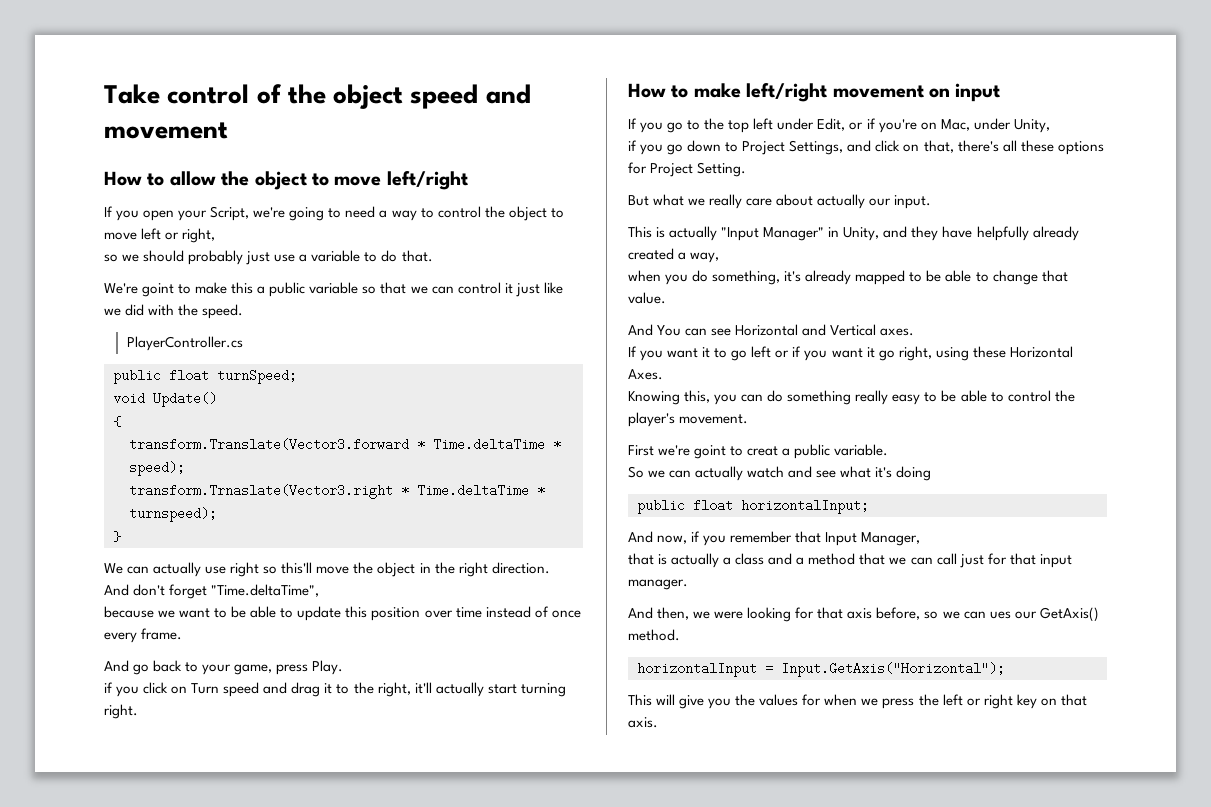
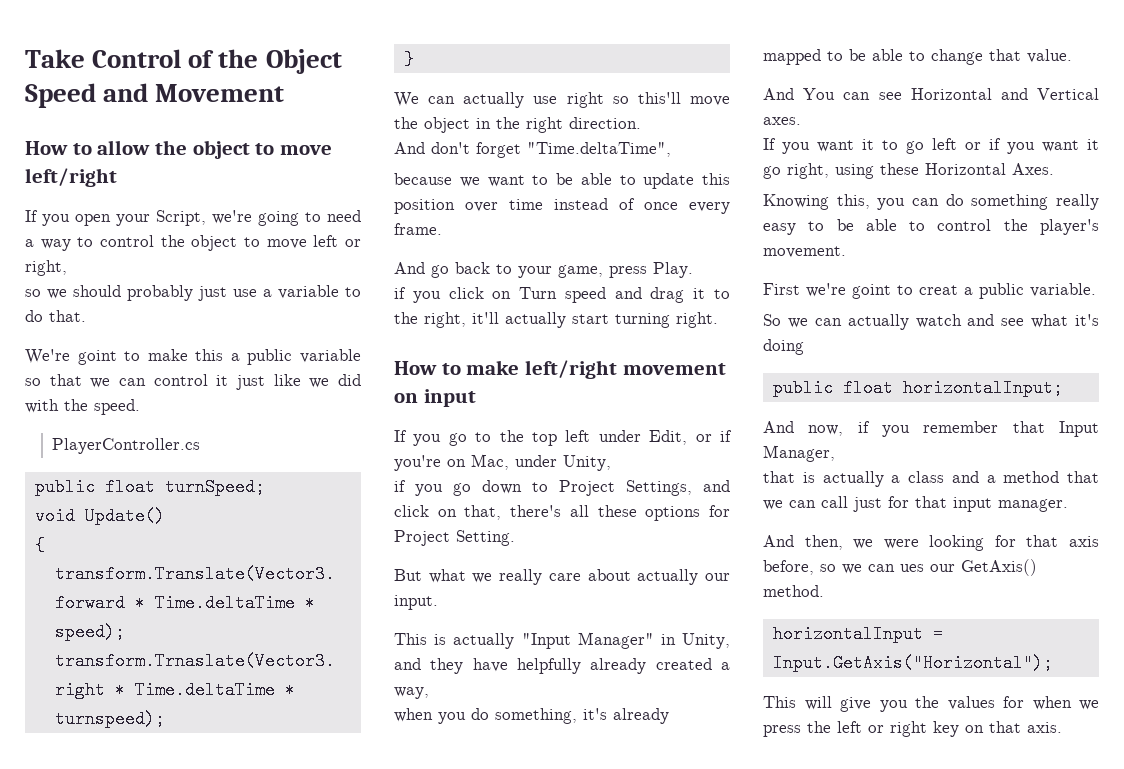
- Take control of the object speed and movement
+ Take Control of the Object Speed and Movement

